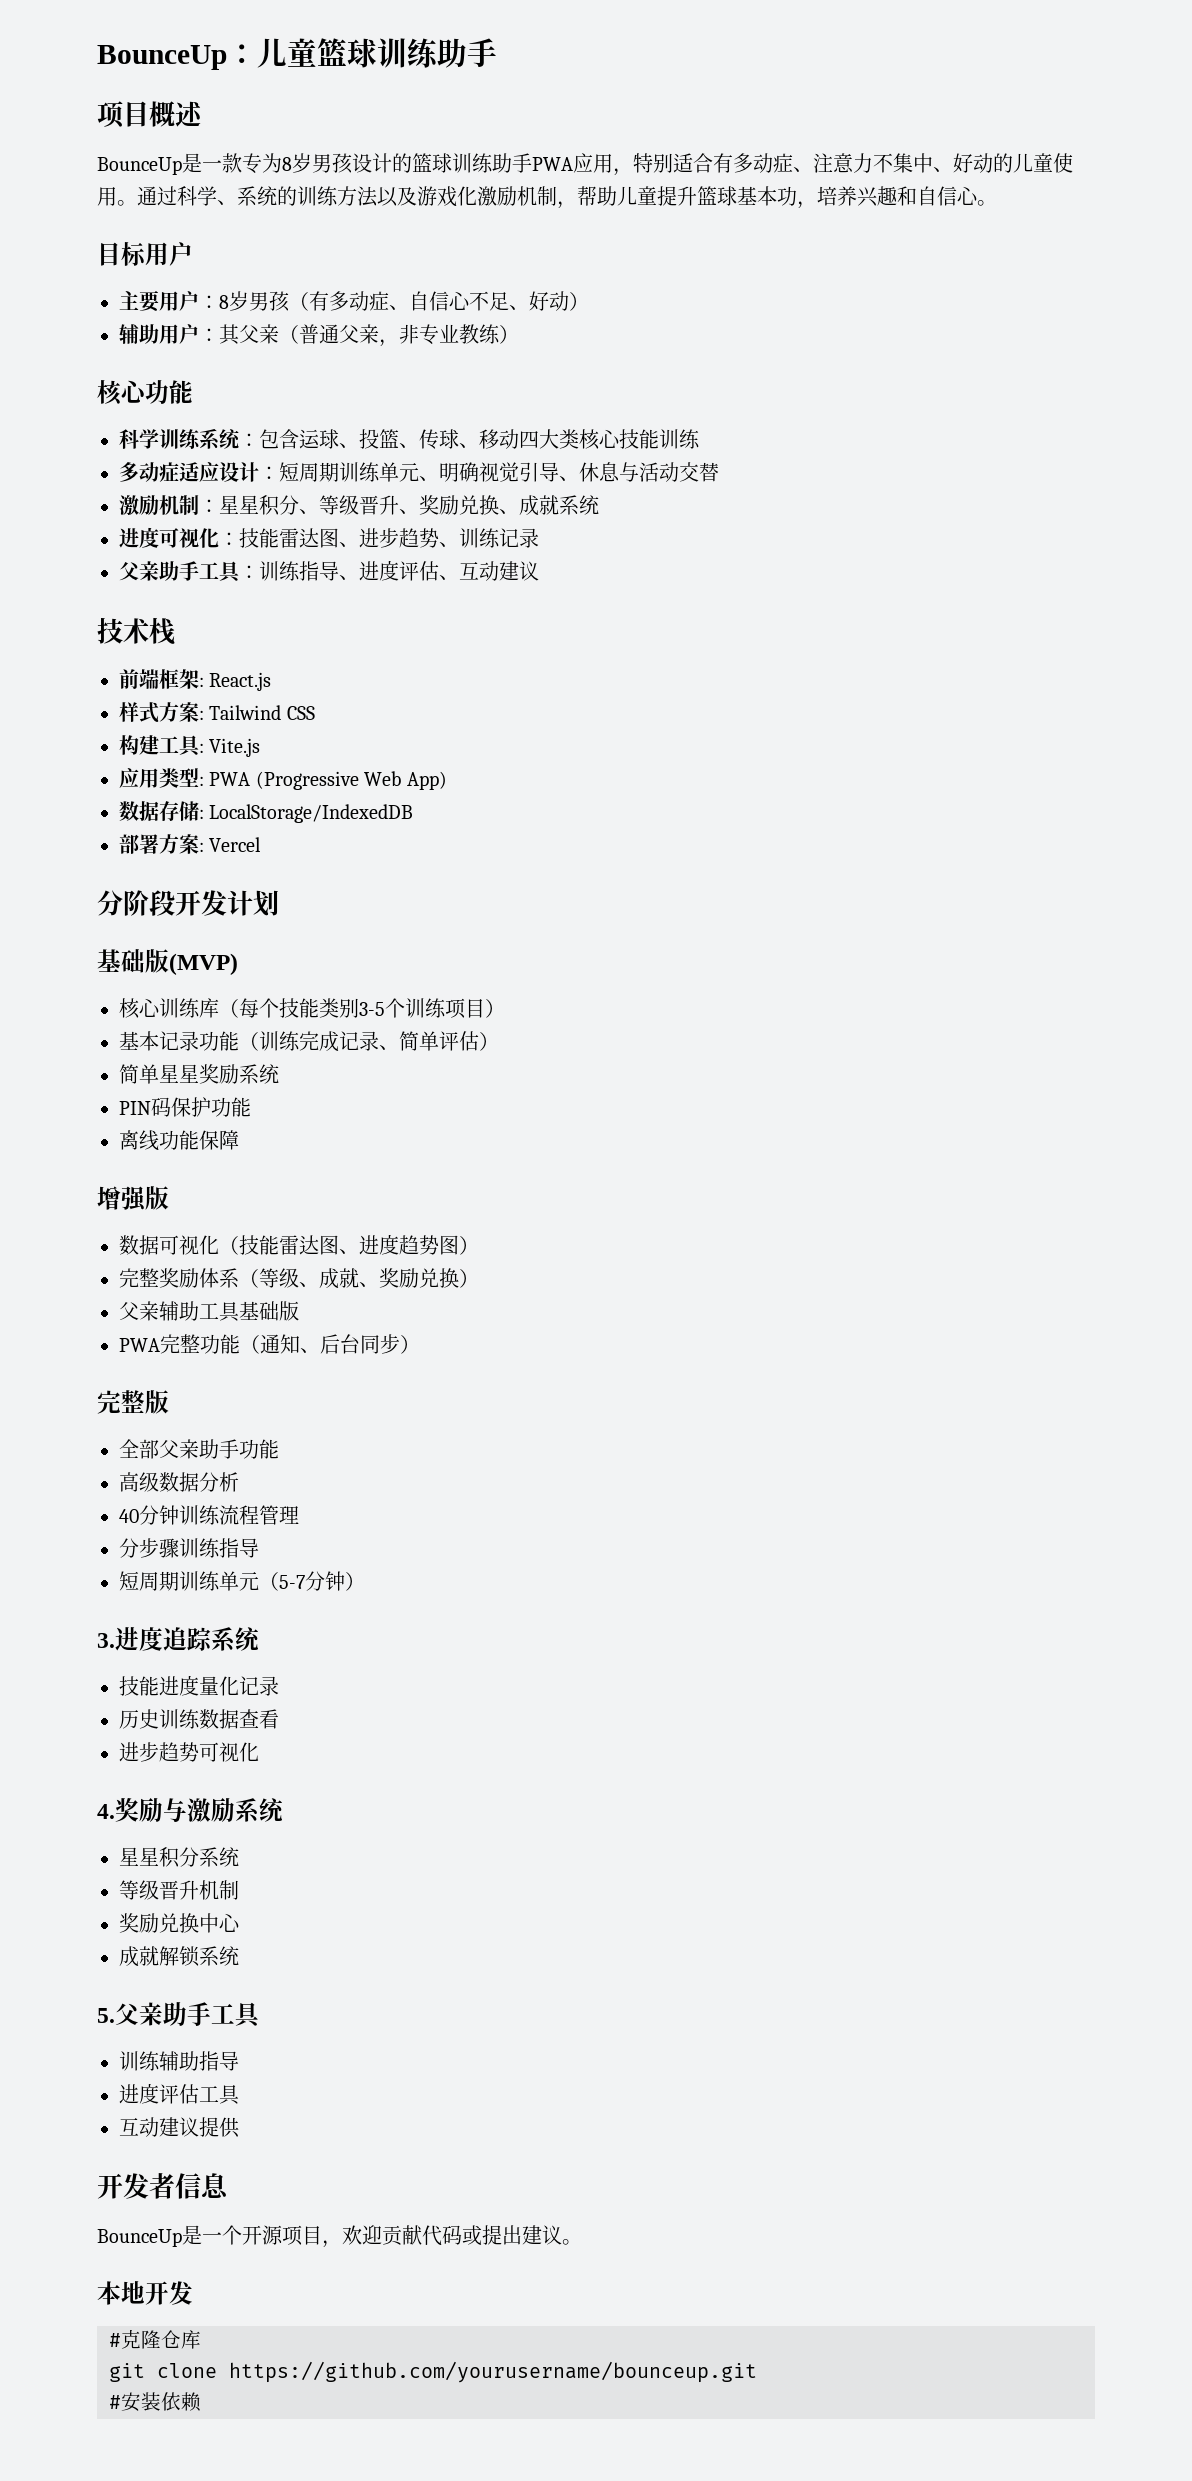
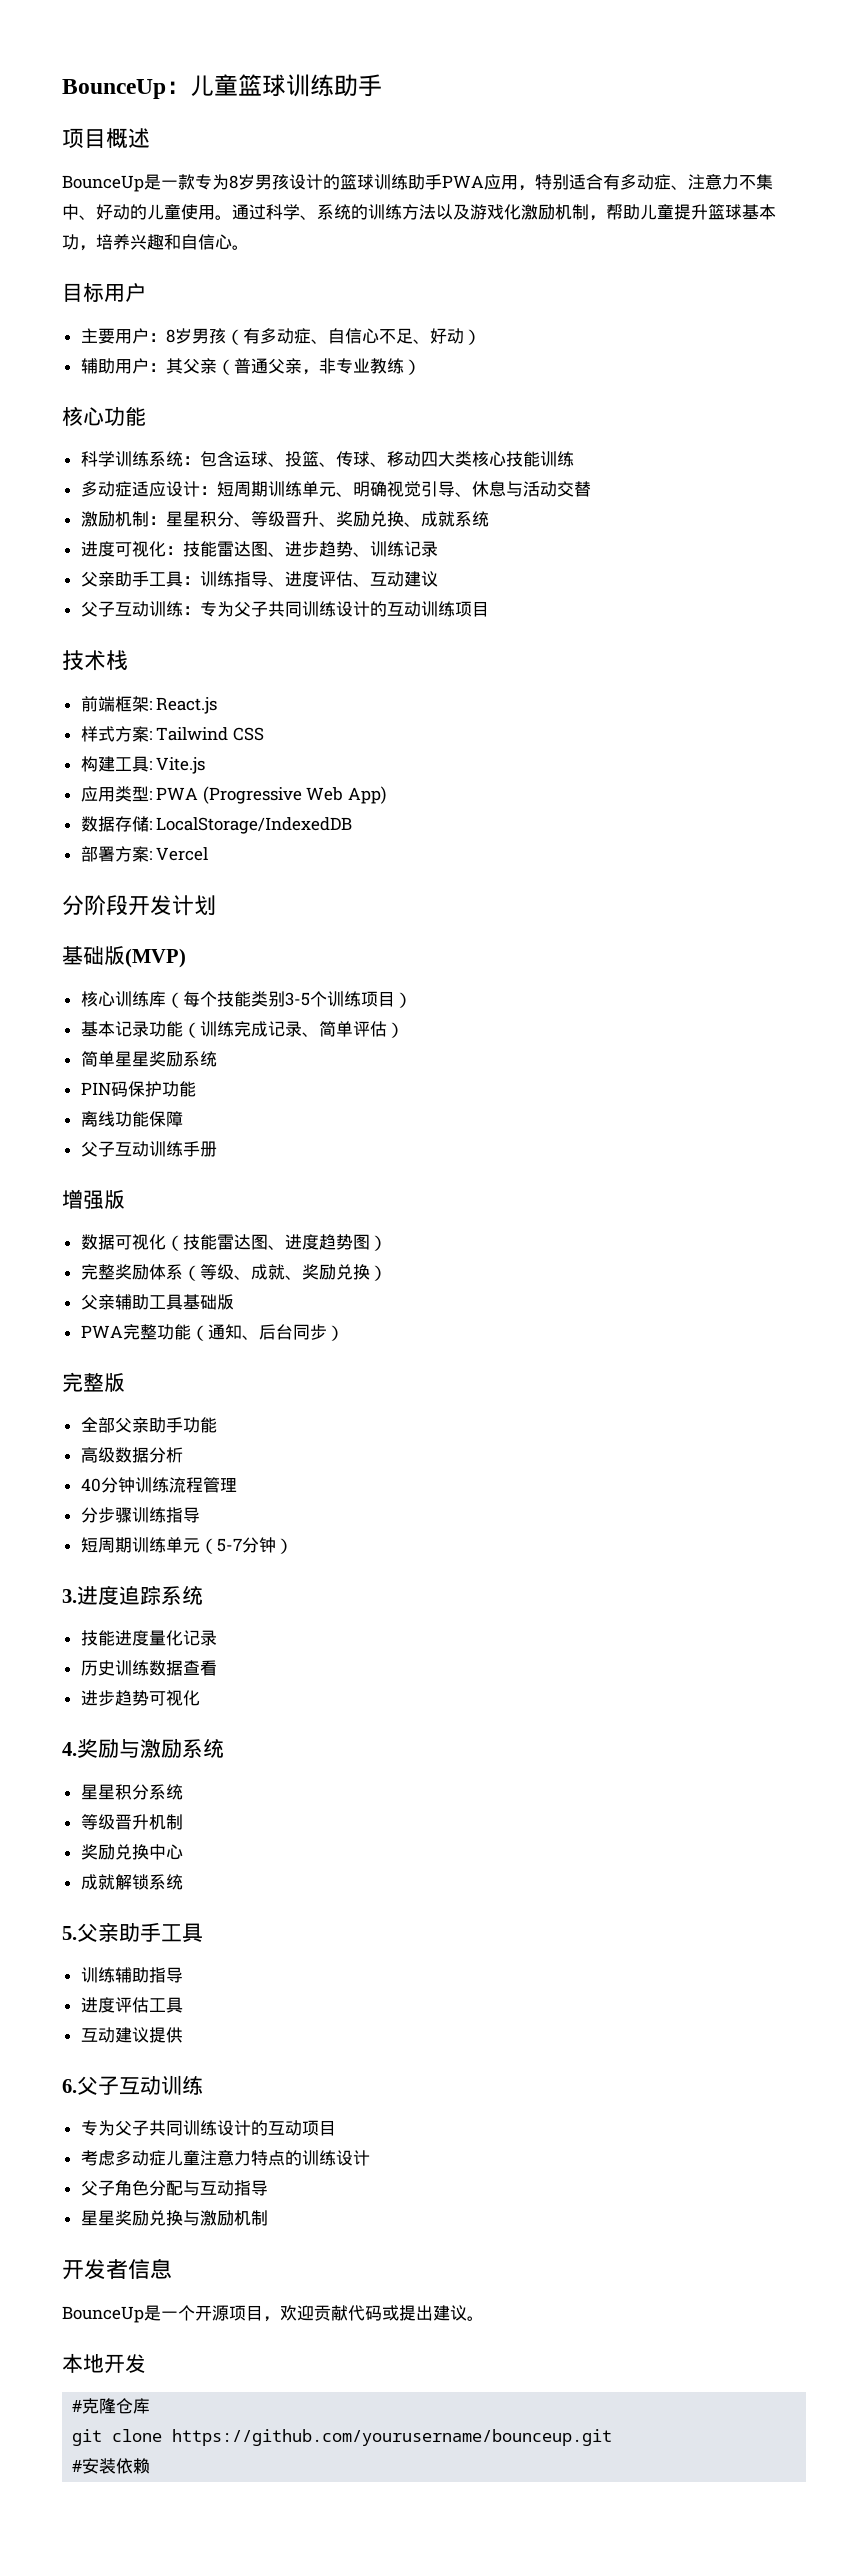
+ 父子互动训练：专为父子共同训练设计的互动训练项目
+ 父子互动训练手册
+ 6.父子互动训练
+ 专为父子共同训练设计的互动项目
+ 考虑多动症儿童注意力特点的训练设计
+ 父子角色分配与互动指导
+ 星星奖励兑换与激励机制

